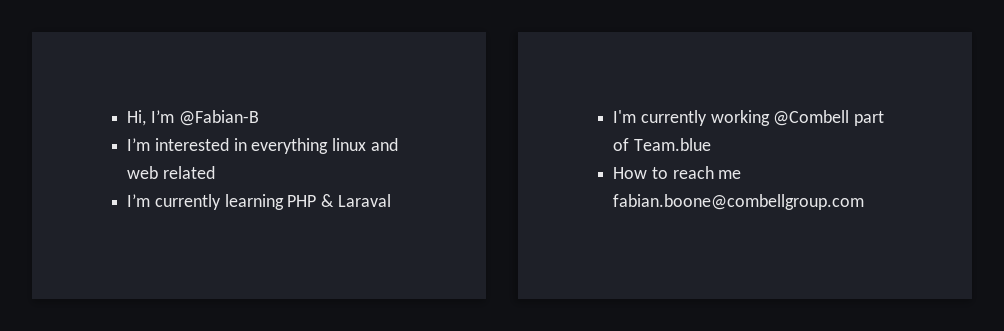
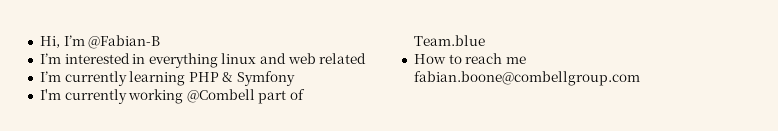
- I’m currently learning PHP & Laraval
+ I’m currently learning PHP & Symfony

